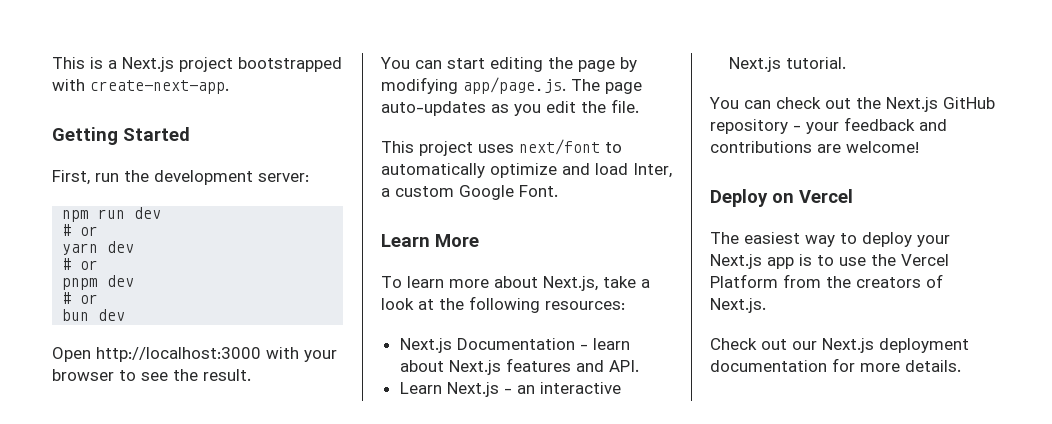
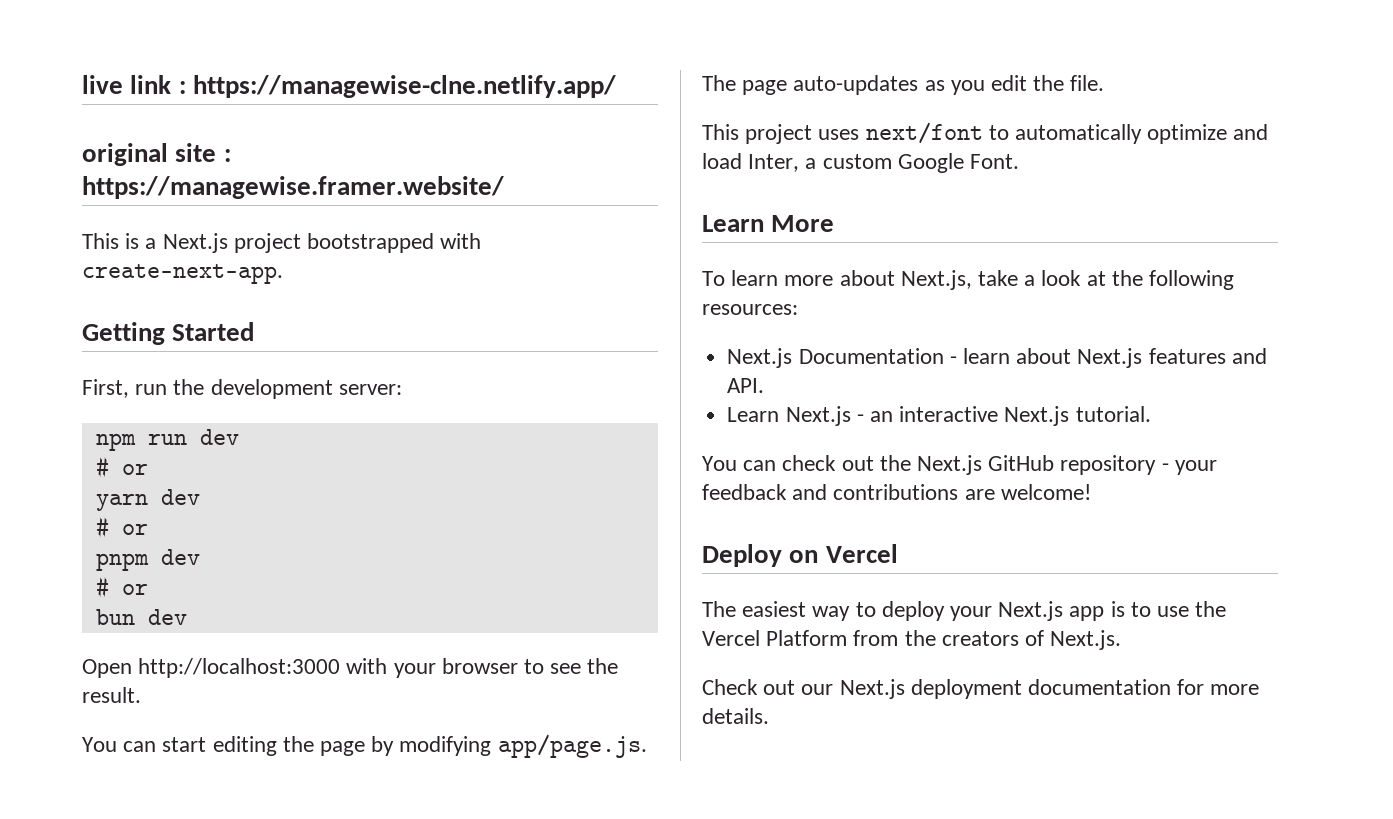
+ live link : https://managewise-clne.netlify.app/
+ original site : https://managewise.framer.website/

